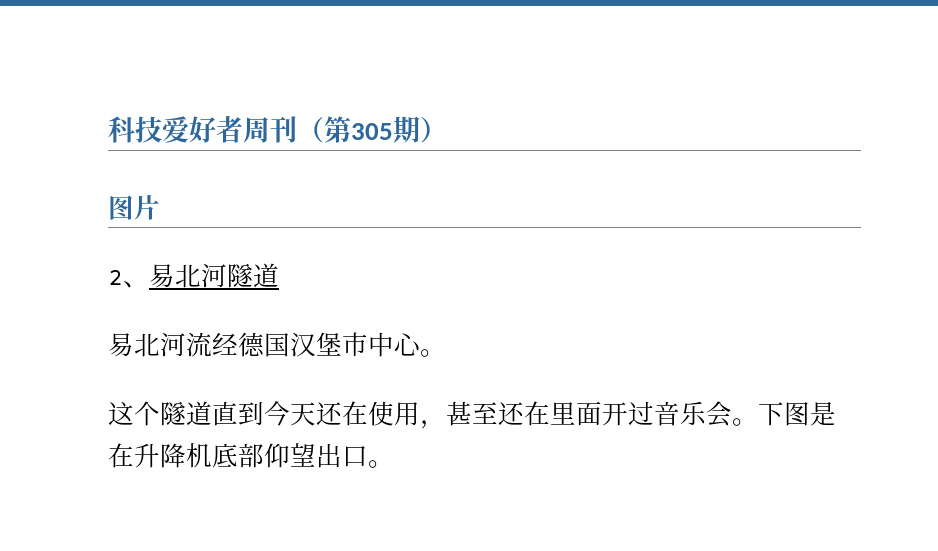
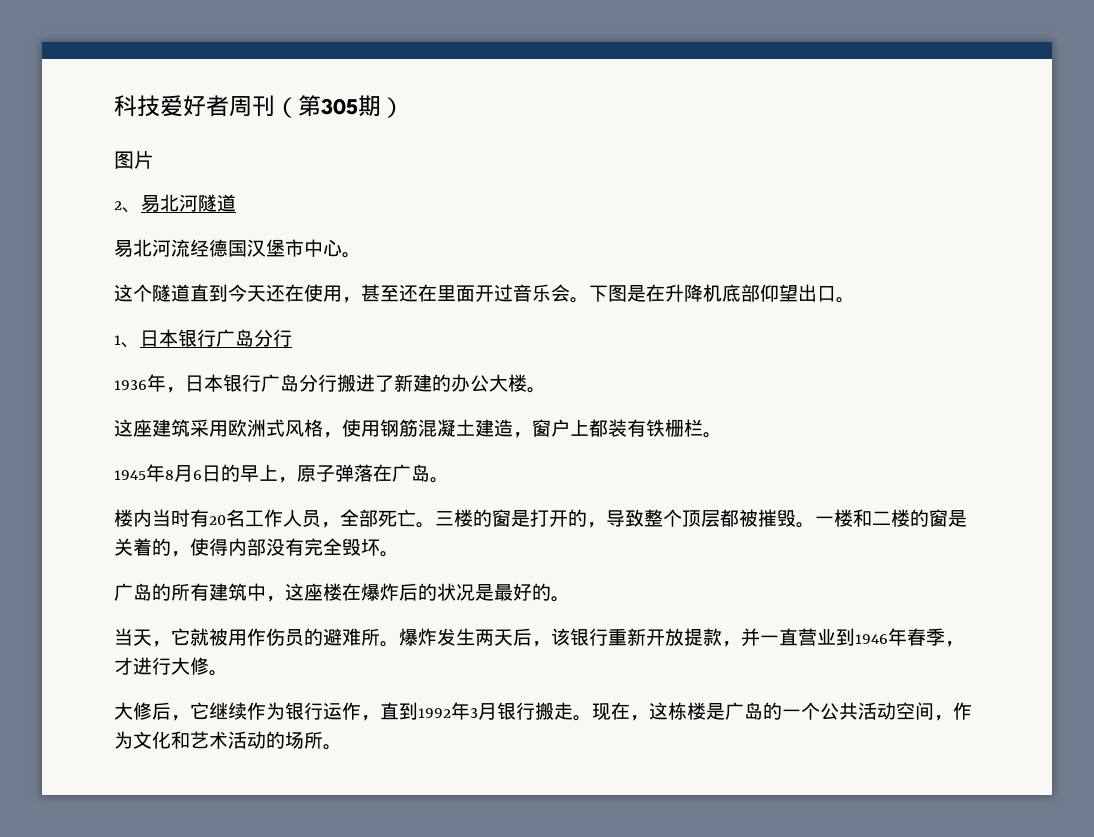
+ 1、日本银行广岛分行
+ 1936年，日本银行广岛分行搬进了新建的办公大楼。
+ 这座建筑采用欧洲式风格，使用钢筋混凝土建造，窗户上都装有铁栅栏。
+ 1945年8月6日的早上，原子弹落在广岛。
+ 楼内当时有20名工作人员，全部死亡。三楼的窗是打开的，导致整个顶层都被摧毁。一楼和二楼的窗是关着的，使得内部没有完全毁坏。
+ 广岛的所有建筑中，这座楼在爆炸后的状况是最好的。
+ 当天，它就被用作伤员的避难所。爆炸发生两天后，该银行重新开放提款，并一直营业到1946年春季，才进行大修。
+ 大修后，它继续作为银行运作，直到1992年3月银行搬走。现在，这栋楼是广岛的一个公共活动空间，作为文化和艺术活动的场所。

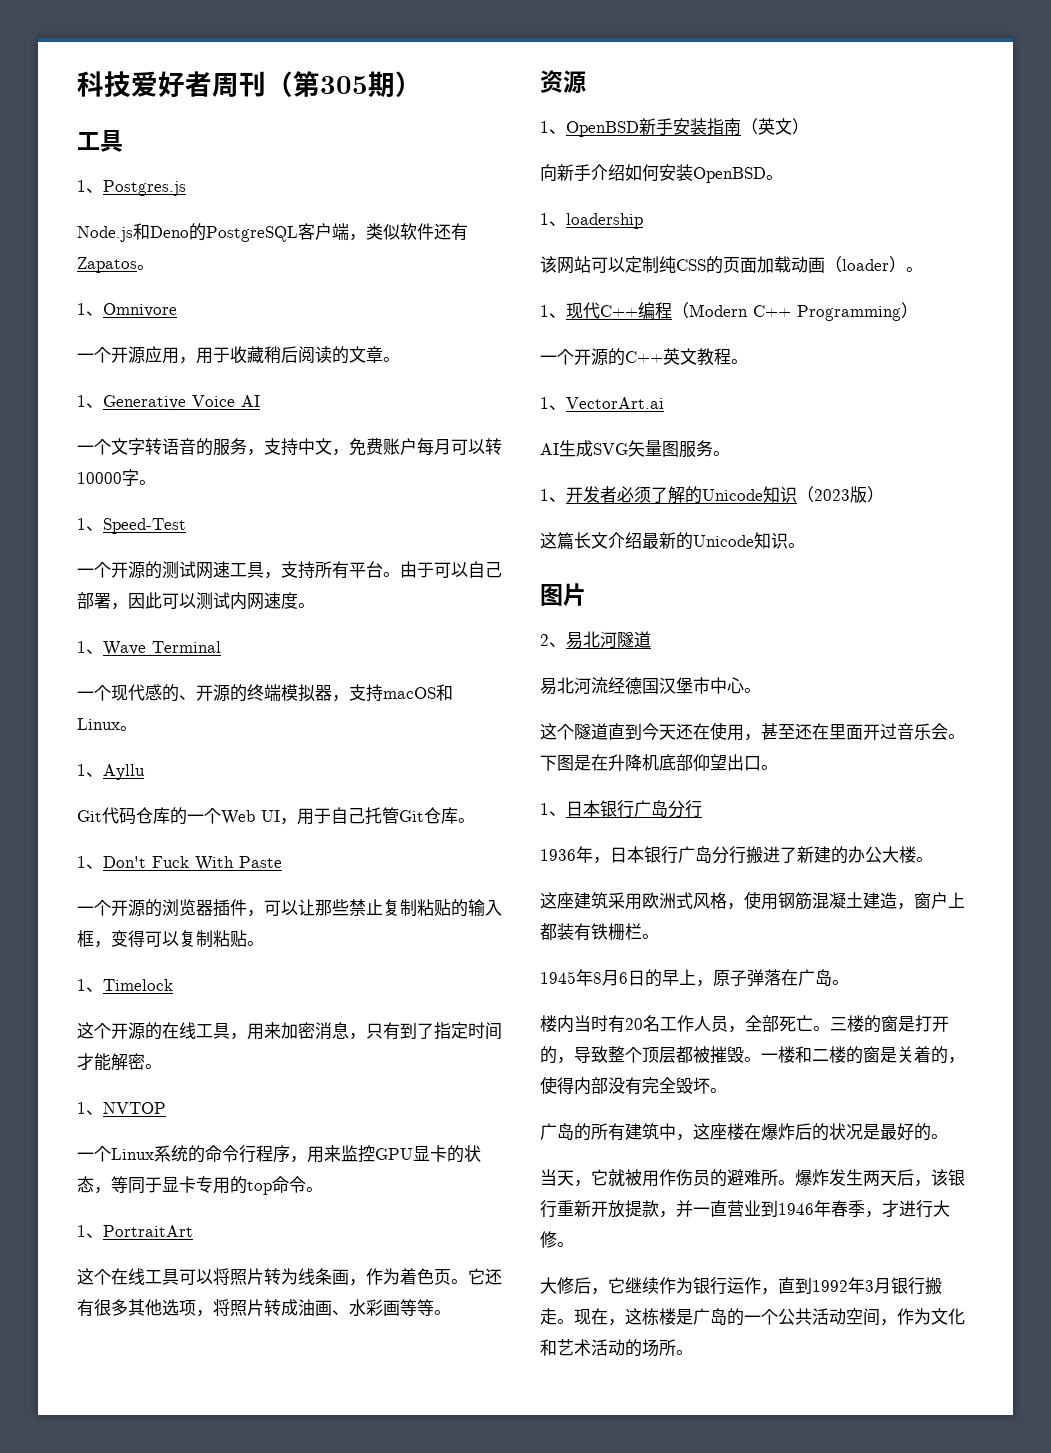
  科技爱好者周刊（第305期）
+ 工具
+ 1、Postgres.js
+ Node.js和Deno的PostgreSQL客户端，类似软件还有Zapatos。
+ 1、Omnivore
+ 一个开源应用，用于收藏稍后阅读的文章。
+ 1、Generative Voice AI
+ 一个文字转语音的服务，支持中文，免费账户每月可以转10000字。
+ 1、Speed-Test
+ 一个开源的测试网速工具，支持所有平台。由于可以自己部署，因此可以测试内网速度。
+ 1、Wave Terminal
+ 一个现代感的、开源的终端模拟器，支持macOS和Linux。
+ 1、Ayllu
+ Git代码仓库的一个Web UI，用于自己托管Git仓库。
+ 1、Don't Fuck With Paste
+ 一个开源的浏览器插件，可以让那些禁止复制粘贴的输入框，变得可以复制粘贴。
+ 1、Timelock
+ 这个开源的在线工具，用来加密消息，只有到了指定时间才能解密。
+ 1、NVTOP
+ 一个Linux系统的命令行程序，用来监控GPU显卡的状态，等同于显卡专用的top命令。
+ 1、PortraitArt
+ 这个在线工具可以将照片转为线条画，作为着色页。它还有很多其他选项，将照片转成油画、水彩画等等。
+ 资源
+ 1、OpenBSD新手安装指南（英文）
+ 向新手介绍如何安装OpenBSD。
+ 1、loadership
+ 该网站可以定制纯CSS的页面加载动画（loader）。
+ 1、现代C++编程（Modern C++ Programming）
+ 一个开源的C++英文教程。
+ 1、VectorArt.ai
+ AI生成SVG矢量图服务。
+ 1、开发者必须了解的Unicode知识（2023版）
+ 这篇长文介绍最新的Unicode知识。

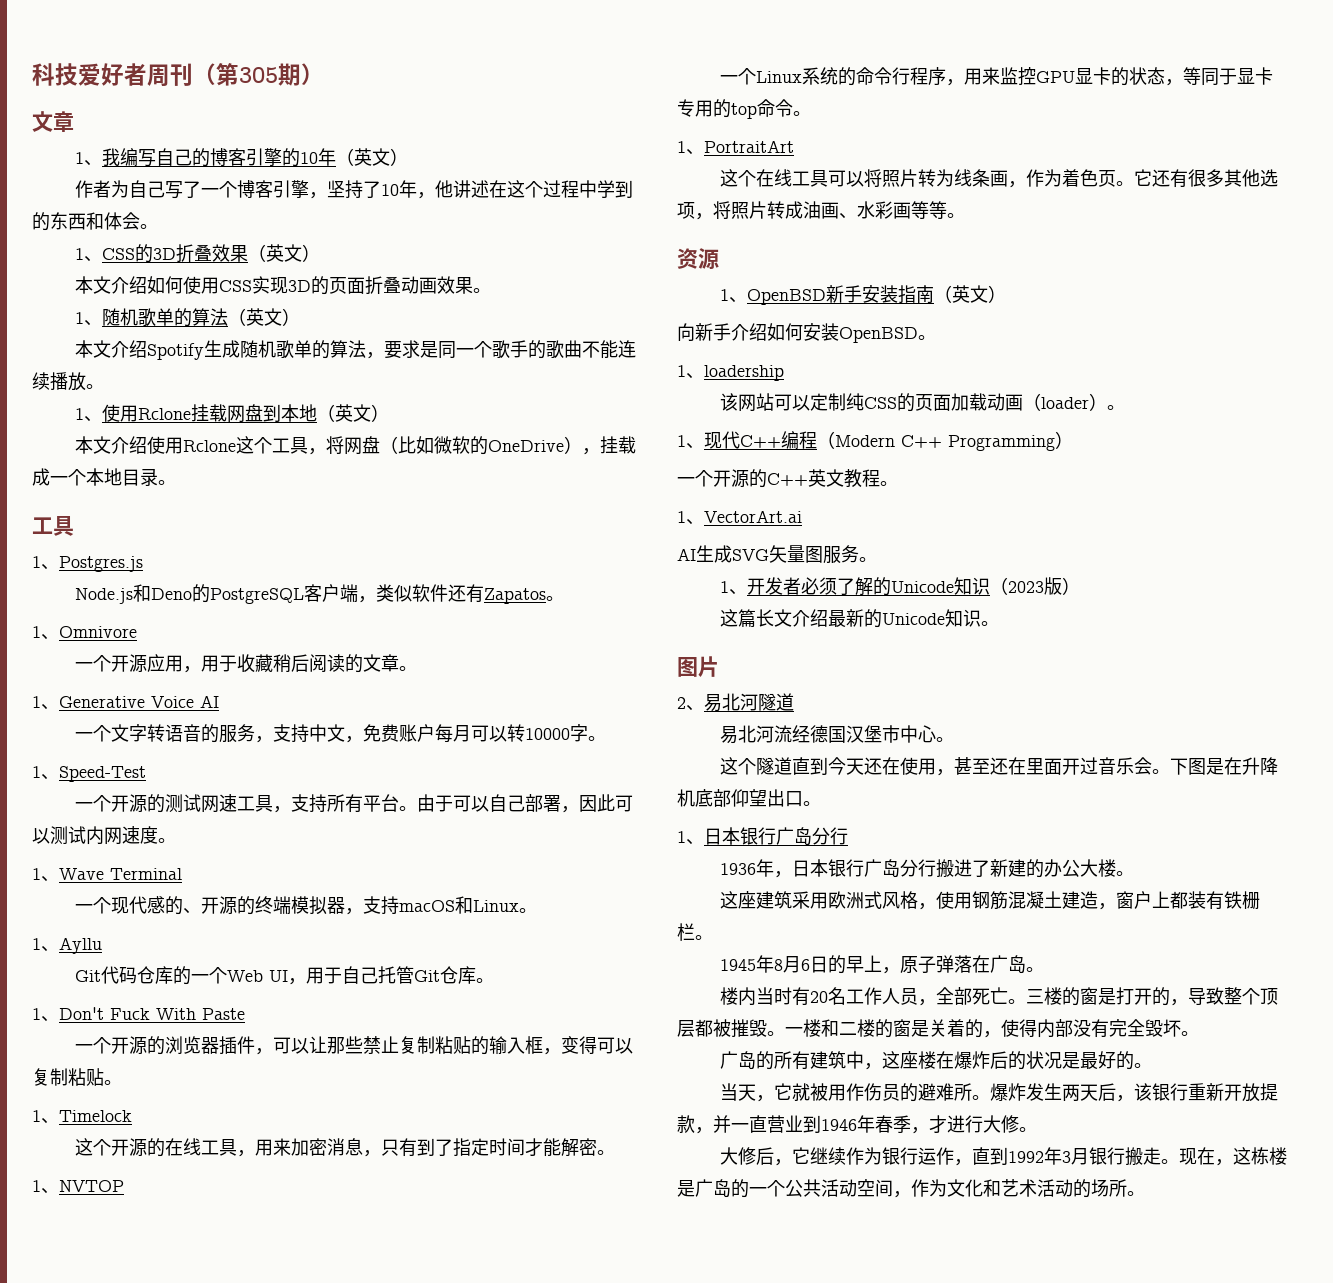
  科技爱好者周刊（第305期）
+ 文章
+ 1、我编写自己的博客引擎的10年（英文）
+ 作者为自己写了一个博客引擎，坚持了10年，他讲述在这个过程中学到的东西和体会。
+ 1、CSS的3D折叠效果（英文）
+ 本文介绍如何使用CSS实现3D的页面折叠动画效果。
+ 1、随机歌单的算法（英文）
+ 本文介绍Spotify生成随机歌单的算法，要求是同一个歌手的歌曲不能连续播放。
+ 1、使用Rclone挂载网盘到本地（英文）
+ 本文介绍使用Rclone这个工具，将网盘（比如微软的OneDrive），挂载成一个本地目录。

